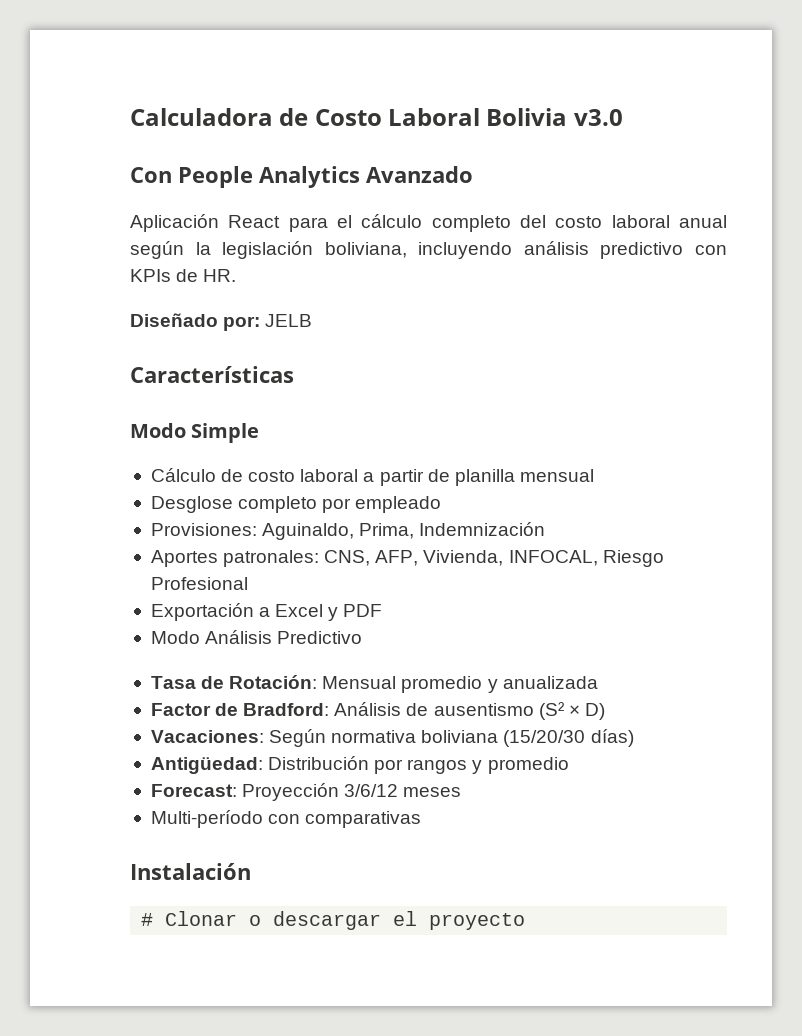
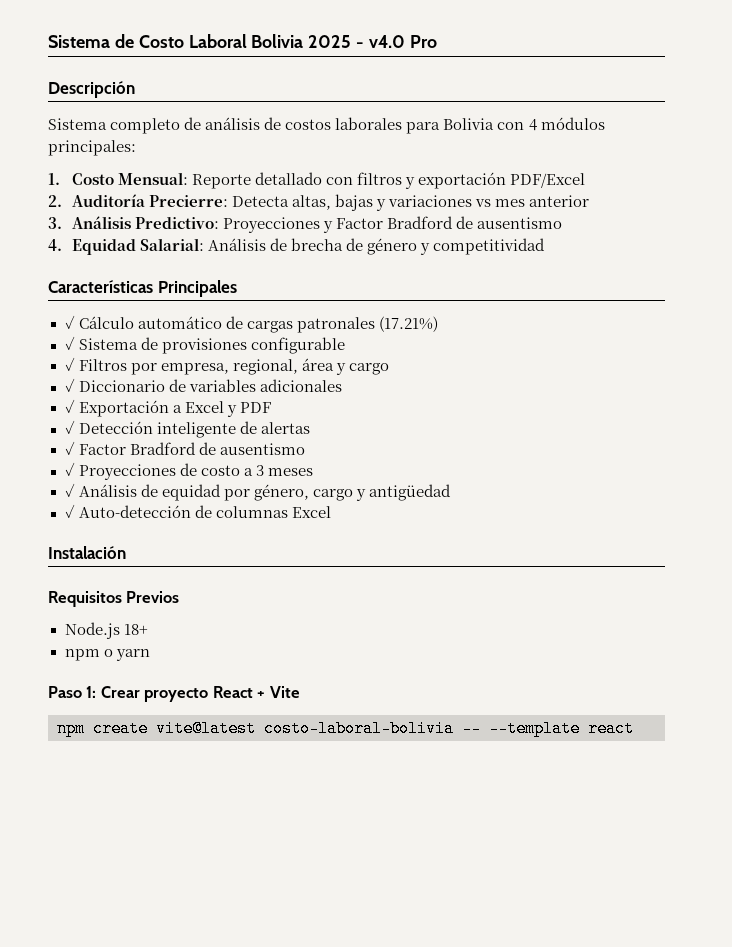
- Calculadora de Costo Laboral Bolivia v3.0
- Con People Analytics Avanzado
- Aplicación React para el cálculo completo del costo laboral anual según la legislación boliviana, incluyendo análisis predictivo con KPIs de HR.
- Diseñado por: JELB
- Características
- Modo Simple
- Cálculo de costo laboral a partir de planilla mensual
- Desglose completo por empleado
- Provisiones: Aguinaldo, Prima, Indemnización
- Aportes patronales: CNS, AFP, Vivienda, INFOCAL, Riesgo Profesional
- Exportación a Excel y PDF
+ Sistema de Costo Laboral Bolivia 2025 - v4.0 Pro
+ Descripción
+ Sistema completo de análisis de costos laborales para Bolivia con 4 módulos principales:
+ 1. Costo Mensual: Reporte detallado con filtros y exportación PDF/Excel
+ 2. Auditoría Precierre: Detecta altas, bajas y variaciones vs mes anterior
+ 3. Análisis Predictivo: Proyecciones y Factor Bradford de ausentismo
+ 4. Equidad Salarial: Análisis de brecha de género y competitividad
+ Características Principales
+ ✓ Cálculo automático de cargas patronales (17.21%)
+ ✓ Sistema de provisiones configurable
+ ✓ Filtros por empresa, regional, área y cargo
+ ✓ Diccionario de variables adicionales
+ ✓ Exportación a Excel y PDF
- Modo Análisis Predictivo
- Tasa de Rotación: Mensual promedio y anualizada
- Factor de Bradford: Análisis de ausentismo (S² × D)
- Vacaciones: Según normativa boliviana (15/20/30 días)
- Antigüedad: Distribución por rangos y promedio
- Forecast: Proyección 3/6/12 meses
- Multi-período con comparativas
+ ✓ Detección inteligente de alertas
+ ✓ Factor Bradford de ausentismo
+ ✓ Proyecciones de costo a 3 meses
+ ✓ Análisis de equidad por género, cargo y antigüedad
+ ✓ Auto-detección de columnas Excel
  Instalación
- # Clonar o descargar el proyecto
+ Requisitos Previos
+ Node.js 18+
+ npm o yarn
+ Paso 1: Crear proyecto React + Vite
+ npm create vite@latest costo-laboral-bolivia -- --template react

